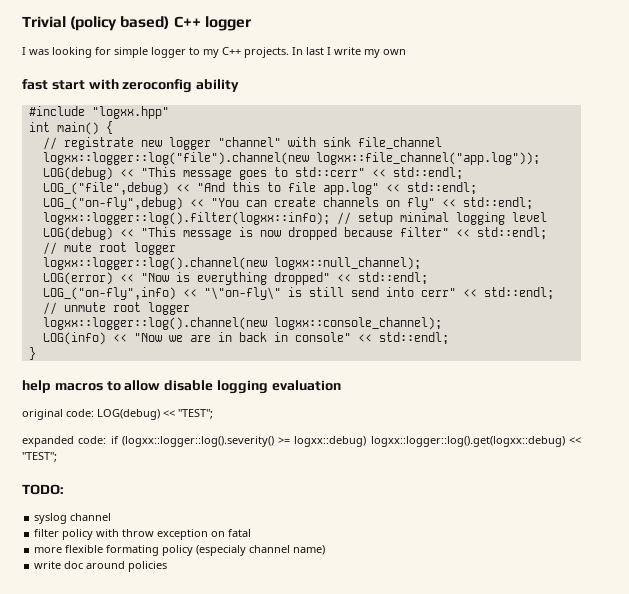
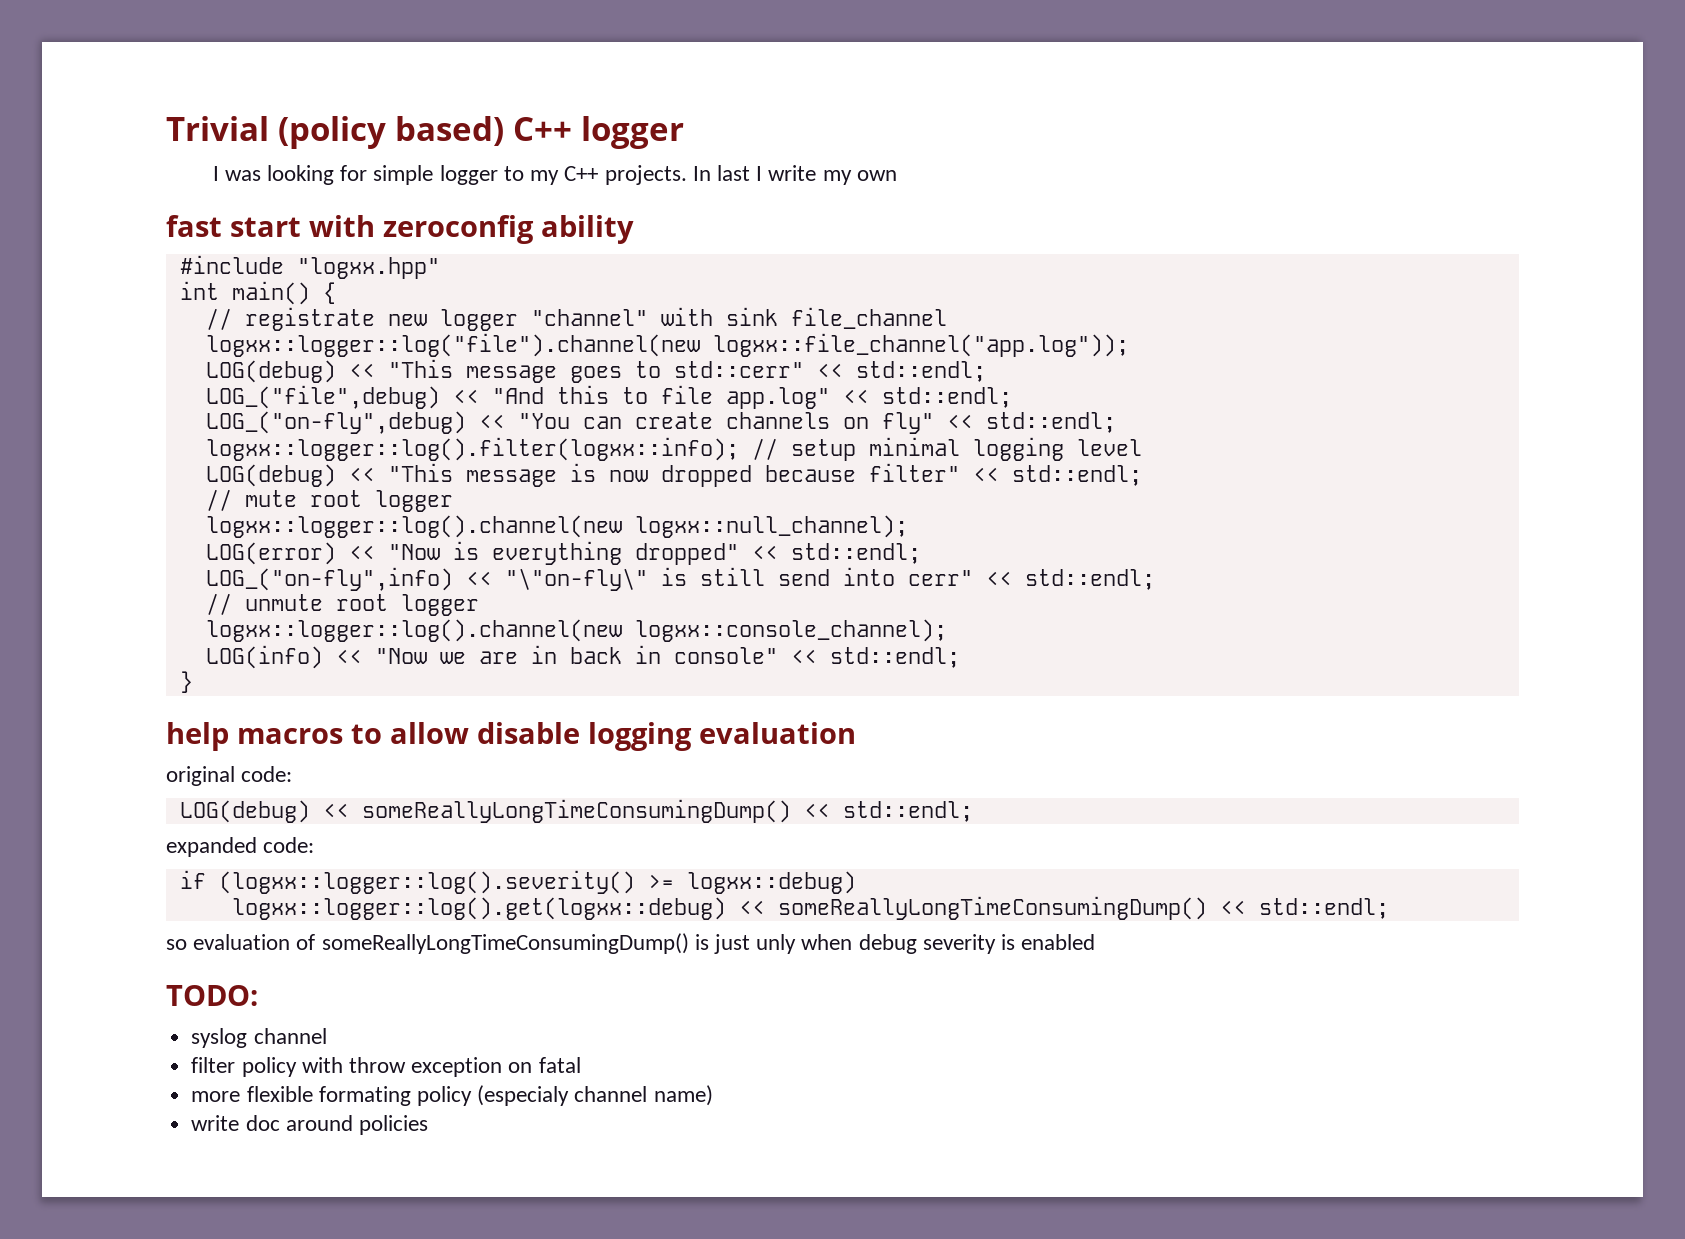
- original code: LOG(debug) << "TEST";
+ original code:
+ LOG(debug) << someReallyLongTimeConsumingDump() << std::endl;
- expanded code: if (logxx::logger::log().severity() >= logxx::debug) logxx::logger::log().get(logxx::debug) << "TEST";
+ expanded code:
+ if (logxx::logger::log().severity() >= logxx::debug)
+ logxx::logger::log().get(logxx::debug) << someReallyLongTimeConsumingDump() << std::endl;
+ so evaluation of someReallyLongTimeConsumingDump() is just unly when debug severity is enabled

